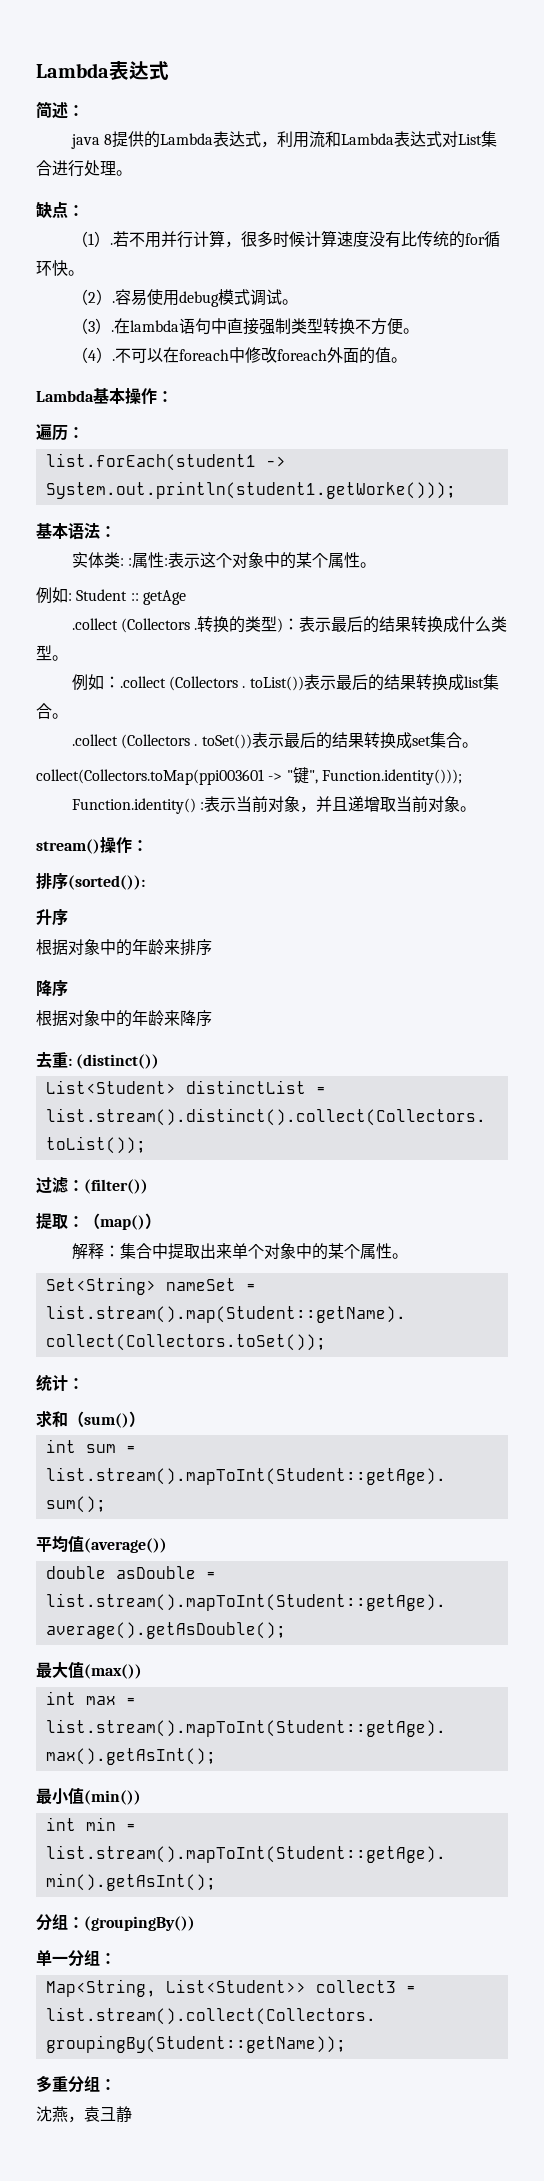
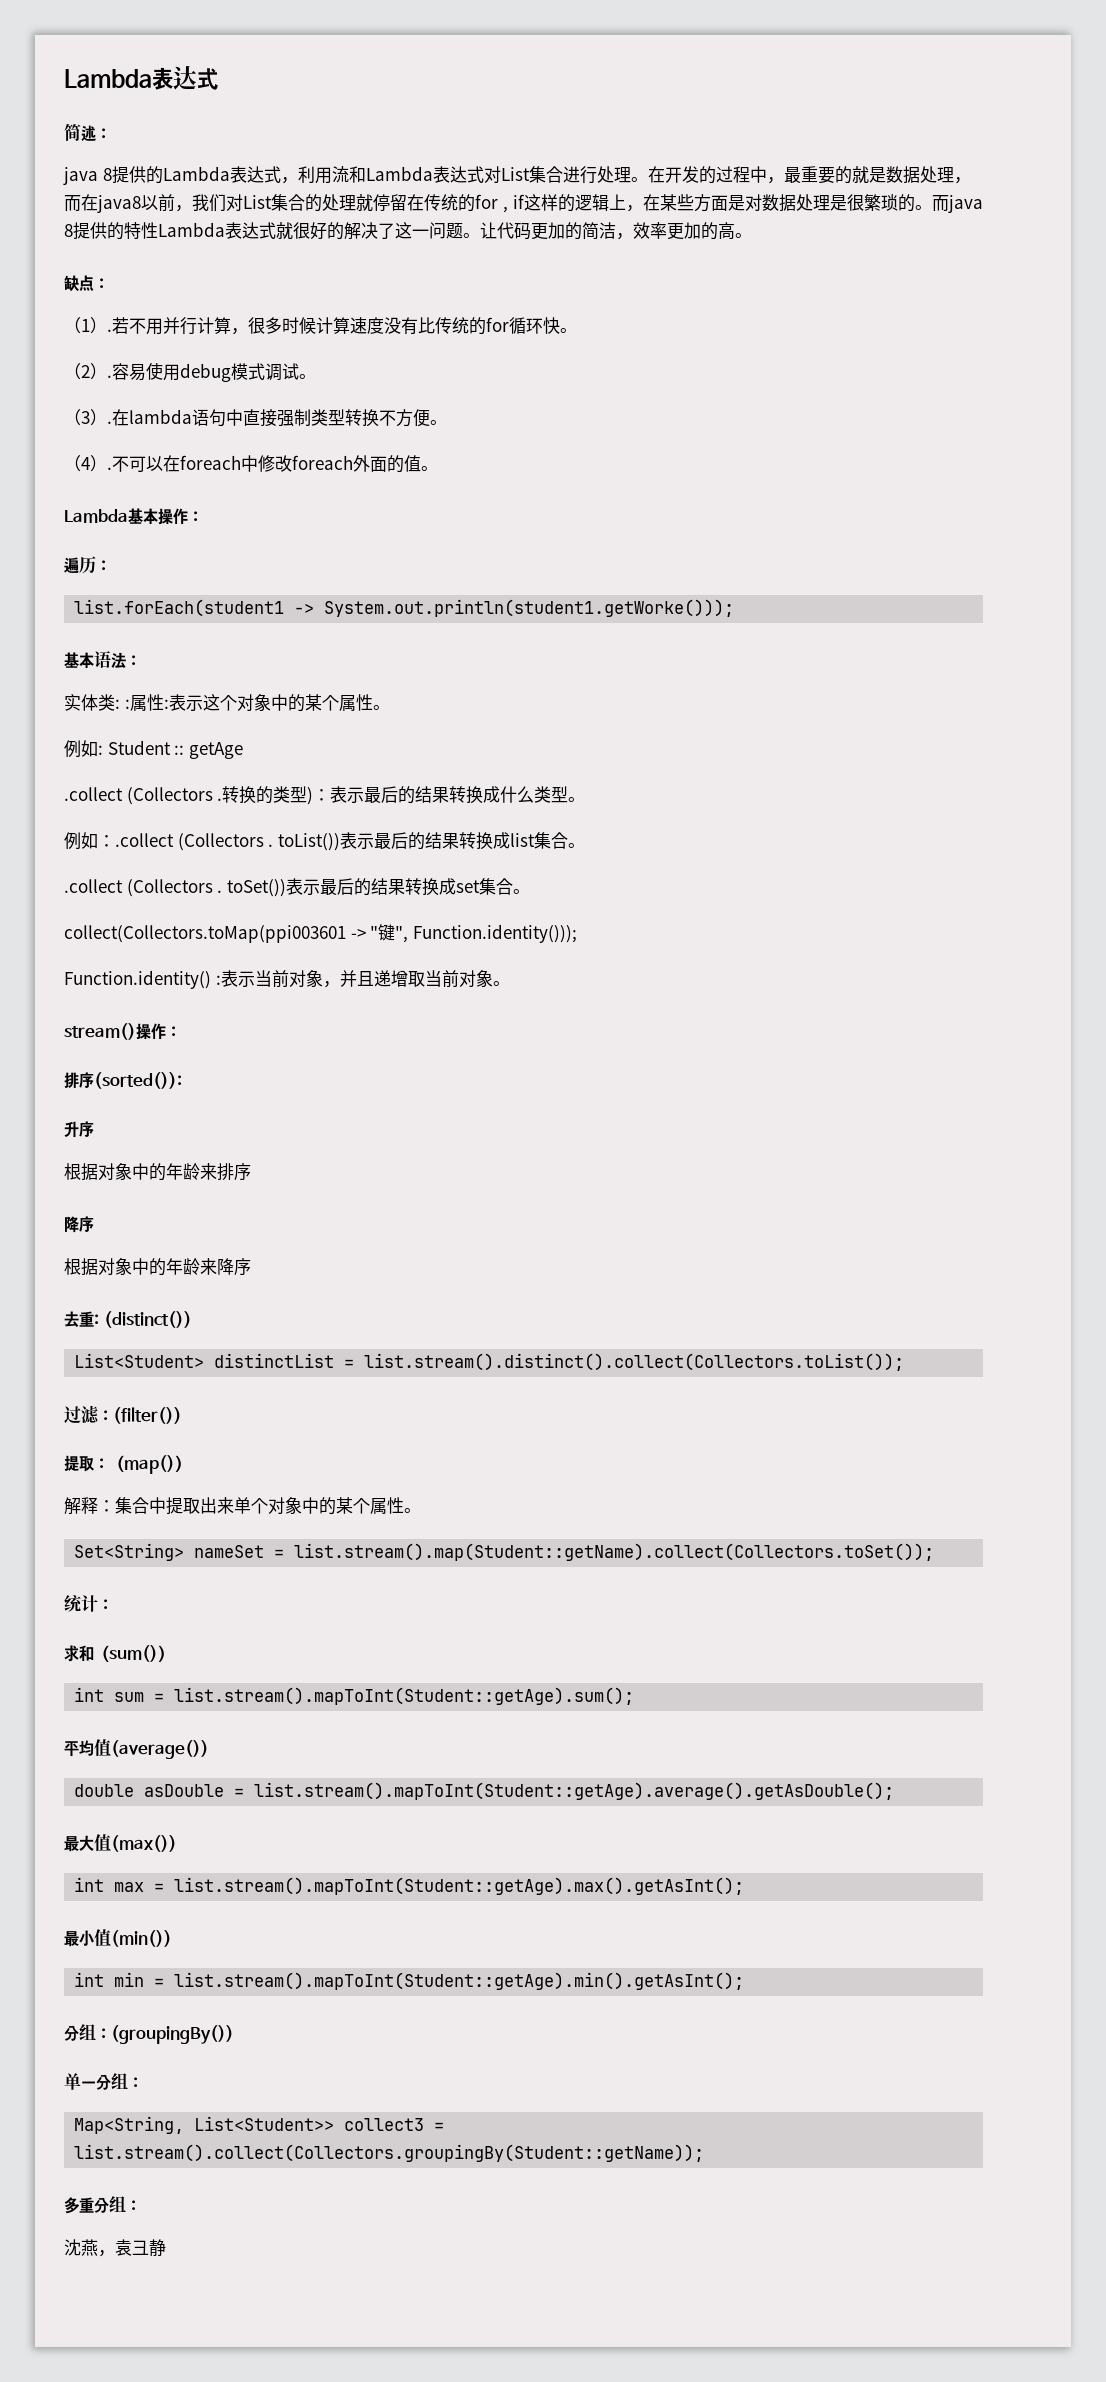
+ 在开发的过程中，最重要的就是数据处理，而在java8以前，我们对List集合的处理就停留在传统的for , if这样的逻辑上，在某些方面是对数据处理是很繁琐的。而java 8提供的特性Lambda表达式就很好的解决了这一问题。让代码更加的简洁，效率更加的高。

